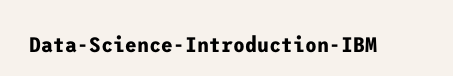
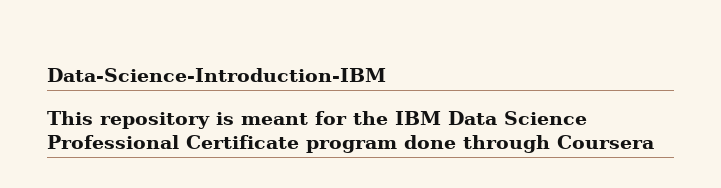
+ This repository is meant for the IBM Data Science Professional Certificate program done through Coursera

